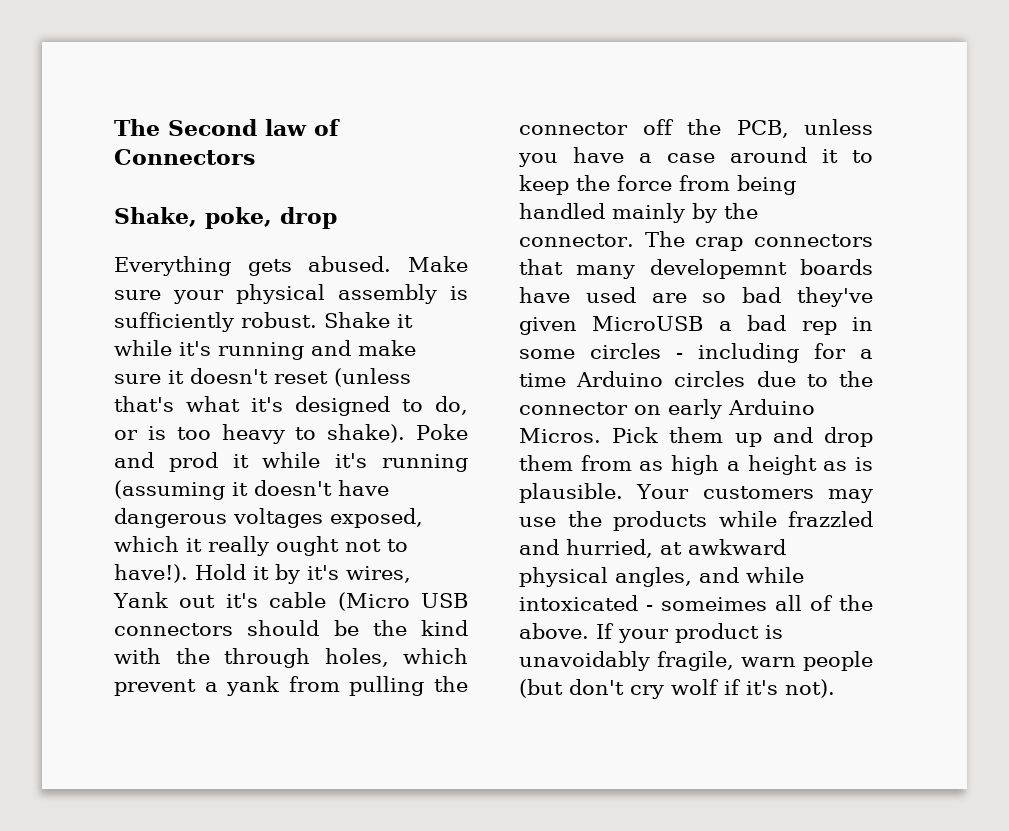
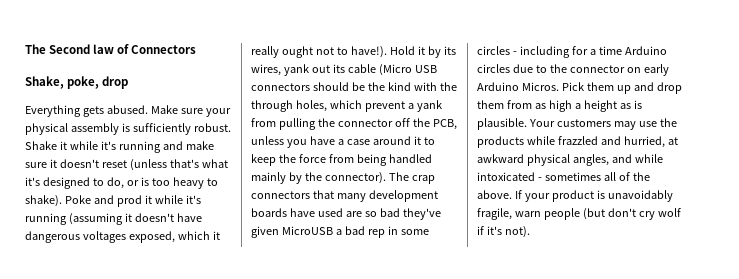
- Hold it by it's wires, Yank out it's cable (Micro USB connectors should be the kind with the through holes, which prevent a yank from pulling the connector off the PCB, unless you have a case around it to keep the force from being handled mainly by the connector.
+ Hold it by its wires, yank out its cable (Micro USB connectors should be the kind with the through holes, which prevent a yank from pulling the connector off the PCB, unless you have a case around it to keep the force from being handled mainly by the connector).
- The crap connectors that many developemnt boards have used are so bad they've given MicroUSB a bad rep in some circles - including for a time Arduino circles due to the connector on early Arduino Micros.
+ The crap connectors that many development boards have used are so bad they've given MicroUSB a bad rep in some circles - including for a time Arduino circles due to the connector on early Arduino Micros.
- Your customers may use the products while frazzled and hurried, at awkward physical angles, and while intoxicated - someimes all of the above.
+ Your customers may use the products while frazzled and hurried, at awkward physical angles, and while intoxicated - sometimes all of the above.

